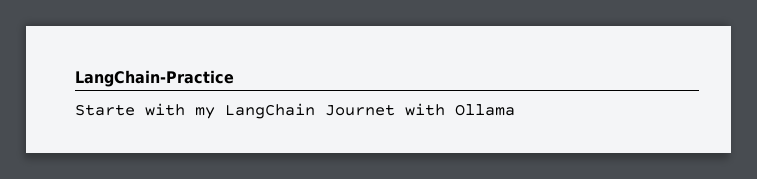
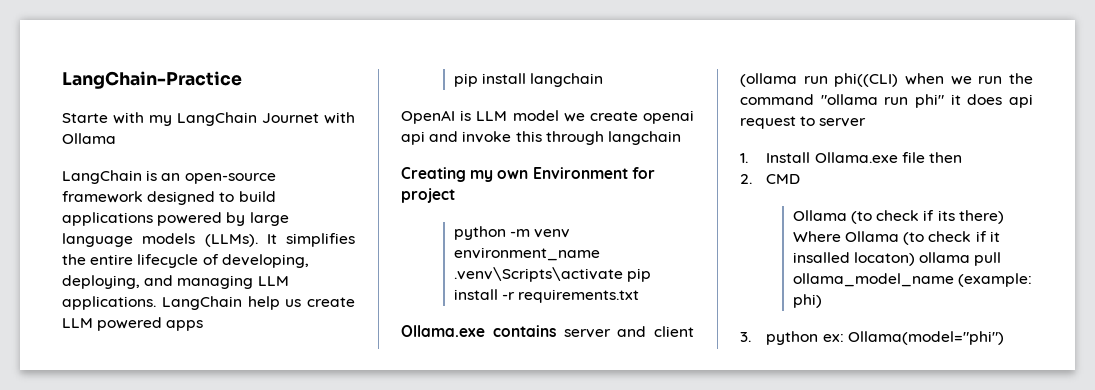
+ LangChain is an open-source framework designed to build applications powered by large language models (LLMs). It simplifies the entire lifecycle of developing, deploying, and managing LLM applications. LangChain help us create LLM powered apps
+ pip install langchain
+ OpenAI is LLM model we create openai api and invoke this through langchain
+ Creating my own Environment for project
+ python -m venv environment_name .venv\Scripts\activate pip install -r requirements.txt
+ Ollama.exe contains server and client (ollama run phi((CLI) when we run the command "ollama run phi" it does api request to server
+ 1. Install Ollama.exe file then
+ 2. CMD
+ Ollama (to check if its there) Where Ollama (to check if it insalled locaton) ollama pull ollama_model_name (example: phi)
+ 3. python ex: Ollama(model="phi")

